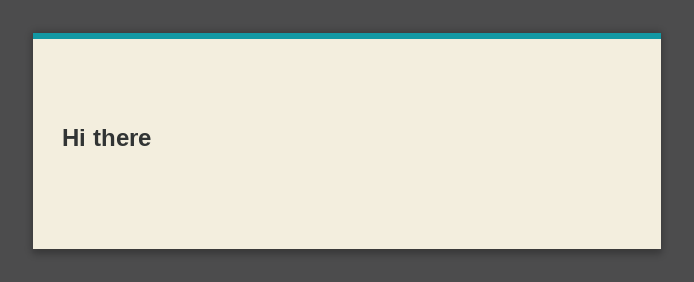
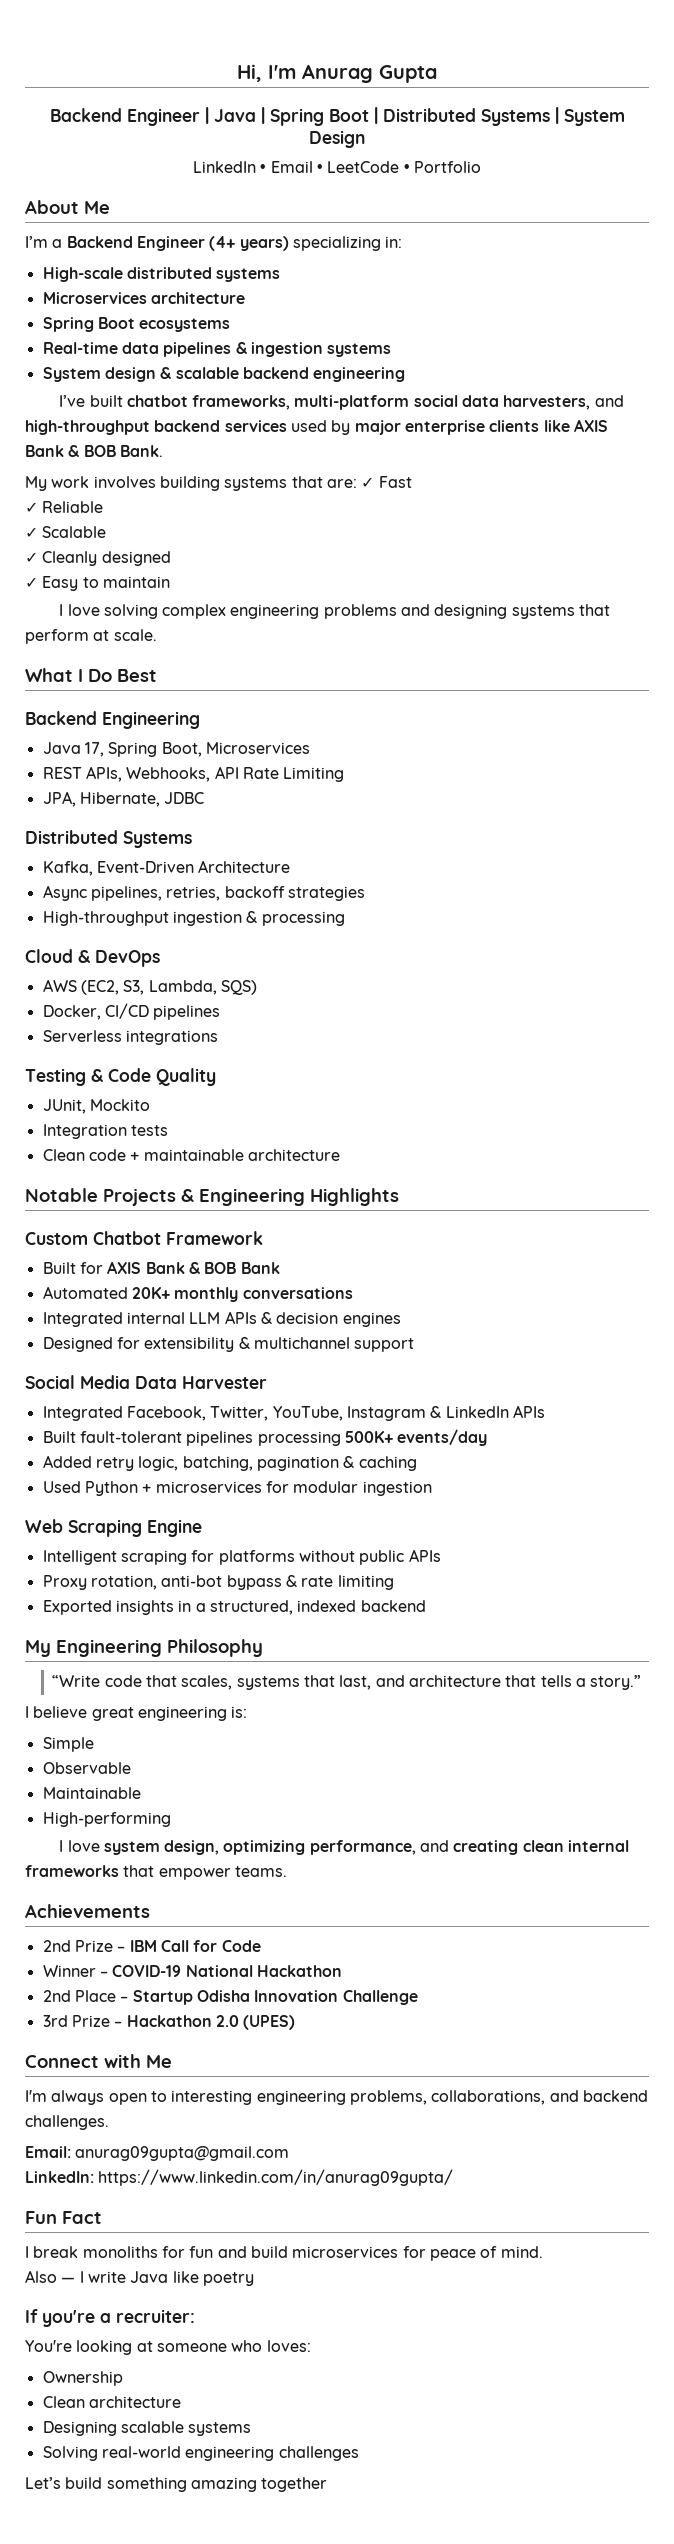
- Hi there
+ Hi, I'm Anurag Gupta
+ Backend Engineer | Java | Spring Boot | Distributed Systems | System Design
+ LinkedIn • Email • LeetCode • Portfolio
+ About Me
+ I’m a Backend Engineer (4+ years) specializing in:
+ High-scale distributed systems
+ Microservices architecture
+ Spring Boot ecosystems
+ Real-time data pipelines & ingestion systems
+ System design & scalable backend engineering
+ I’ve built chatbot frameworks, multi-platform social data harvesters, and high-throughput backend services used by major enterprise clients like AXIS Bank & BOB Bank.
+ My work involves building systems that are: ✓ Fast
+ ✓ Reliable
+ ✓ Scalable
+ ✓ Cleanly designed
+ ✓ Easy to maintain
+ I love solving complex engineering problems and designing systems that perform at scale.
+ What I Do Best
+ Backend Engineering
+ Java 17, Spring Boot, Microservices
+ REST APIs, Webhooks, API Rate Limiting
+ JPA, Hibernate, JDBC
+ Distributed Systems
+ Kafka, Event-Driven Architecture
+ Async pipelines, retries, backoff strategies
+ High-throughput ingestion & processing
+ Cloud & DevOps
+ AWS (EC2, S3, Lambda, SQS)
+ Docker, CI/CD pipelines
+ Serverless integrations
+ Testing & Code Quality
+ JUnit, Mockito
+ Integration tests
+ Clean code + maintainable architecture
+ Notable Projects & Engineering Highlights
+ Custom Chatbot Framework
+ Built for AXIS Bank & BOB Bank
+ Automated 20K+ monthly conversations
+ Integrated internal LLM APIs & decision engines
+ Designed for extensibility & multichannel support
+ Social Media Data Harvester
+ Integrated Facebook, Twitter, YouTube, Instagram & LinkedIn APIs
+ Built fault-tolerant pipelines processing 500K+ events/day
+ Added retry logic, batching, pagination & caching
+ Used Python + microservices for modular ingestion
+ Web Scraping Engine
+ Intelligent scraping for platforms without public APIs
+ Proxy rotation, anti-bot bypass & rate limiting
+ Exported insights in a structured, indexed backend
+ My Engineering Philosophy
+ “Write code that scales, systems that last, and architecture that tells a story.”
+ I believe great engineering is:
+ Simple
+ Observable
+ Maintainable
+ High-performing
+ I love system design, optimizing performance, and creating clean internal frameworks that empower teams.
+ Achievements
+ 2nd Prize – IBM Call for Code
+ Winner – COVID-19 National Hackathon
+ 2nd Place – Startup Odisha Innovation Challenge
+ 3rd Prize – Hackathon 2.0 (UPES)
+ Connect with Me
+ I'm always open to interesting engineering problems, collaborations, and backend challenges.
+ Email: anurag09gupta@gmail.com
+ LinkedIn: https://www.linkedin.com/in/anurag09gupta/
+ Fun Fact
+ I break monoliths for fun and build microservices for peace of mind.
+ Also — I write Java like poetry
+ If you're a recruiter:
+ You're looking at someone who loves:
+ Ownership
+ Clean architecture
+ Designing scalable systems
+ Solving real-world engineering challenges
+ Let’s build something amazing together

